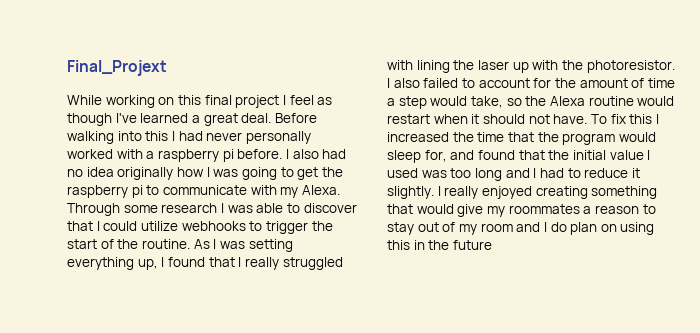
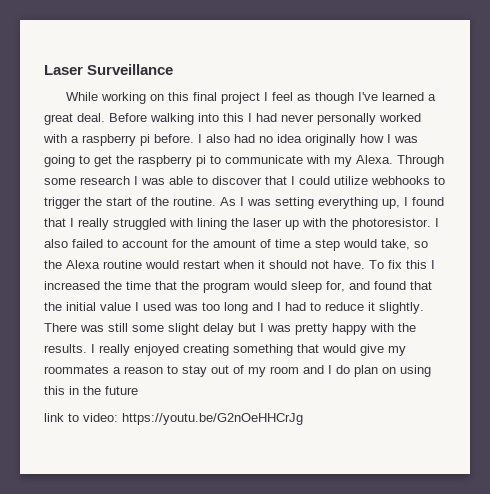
- Final_Projext
+ Laser Surveillance
+ There was still some slight delay but I was pretty happy with the results.
+ link to video: https://youtu.be/G2nOeHHCrJg

